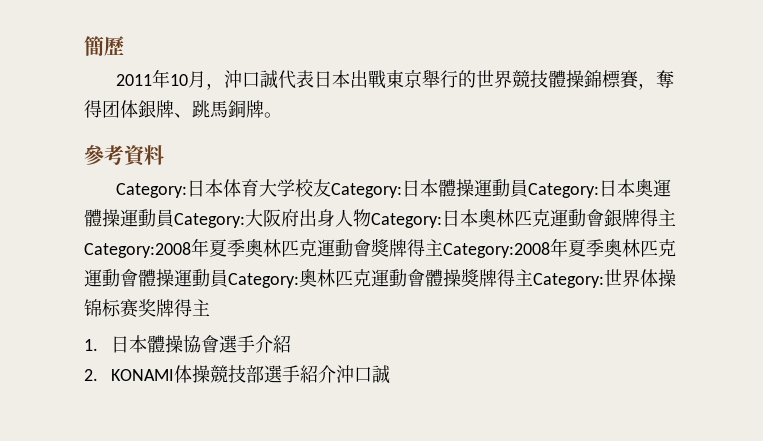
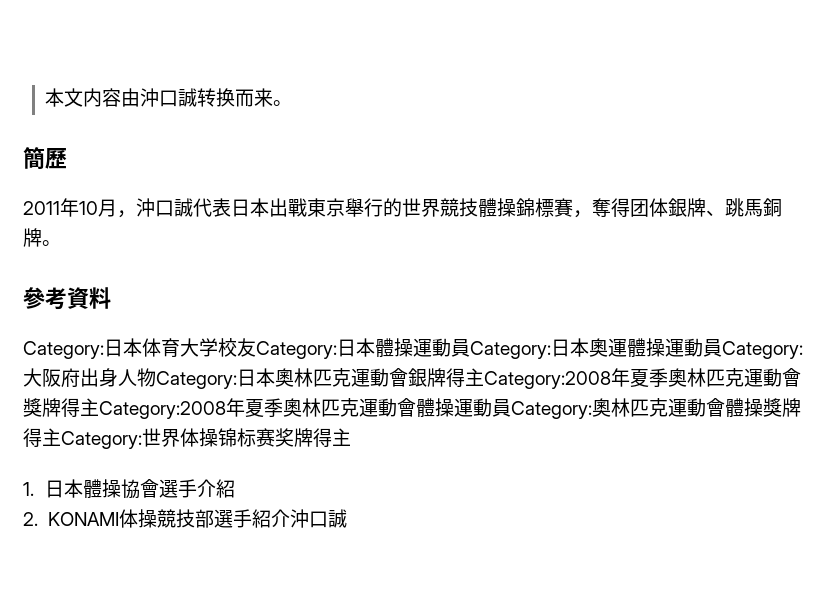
+ 本文内容由沖口誠转换而来。

